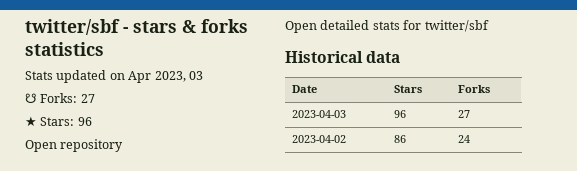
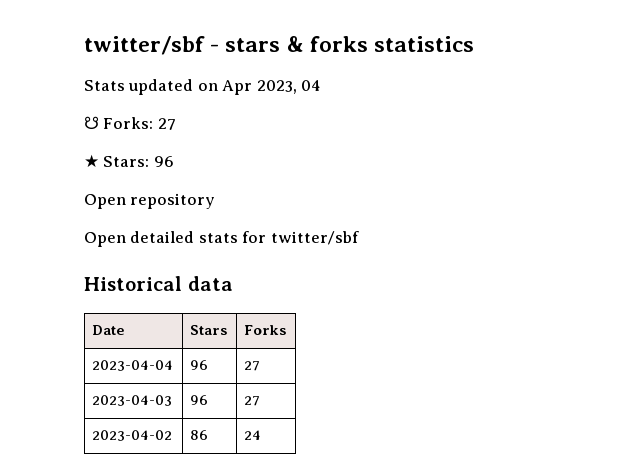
- Stats updated on Apr 2023, 03
+ Stats updated on Apr 2023, 04
+ 2023-04-04 | 96 | 27

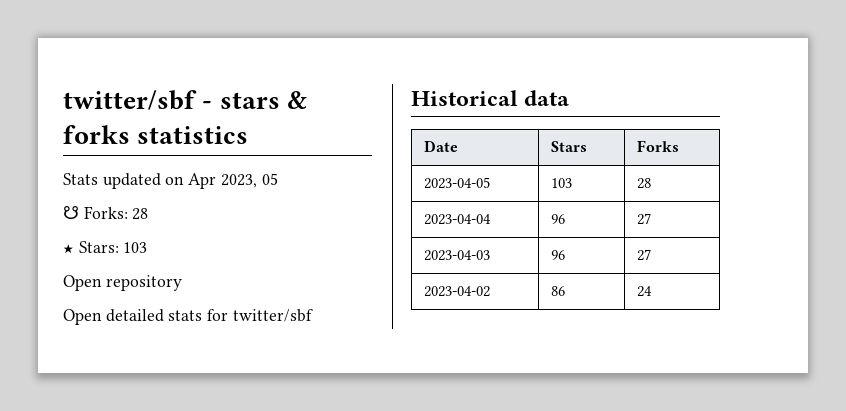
- Stats updated on Apr 2023, 04
+ Stats updated on Apr 2023, 05
- ☋ Forks: 27
+ ☋ Forks: 28
- ★ Stars: 96
+ ★ Stars: 103
+ 2023-04-05 | 103 | 28

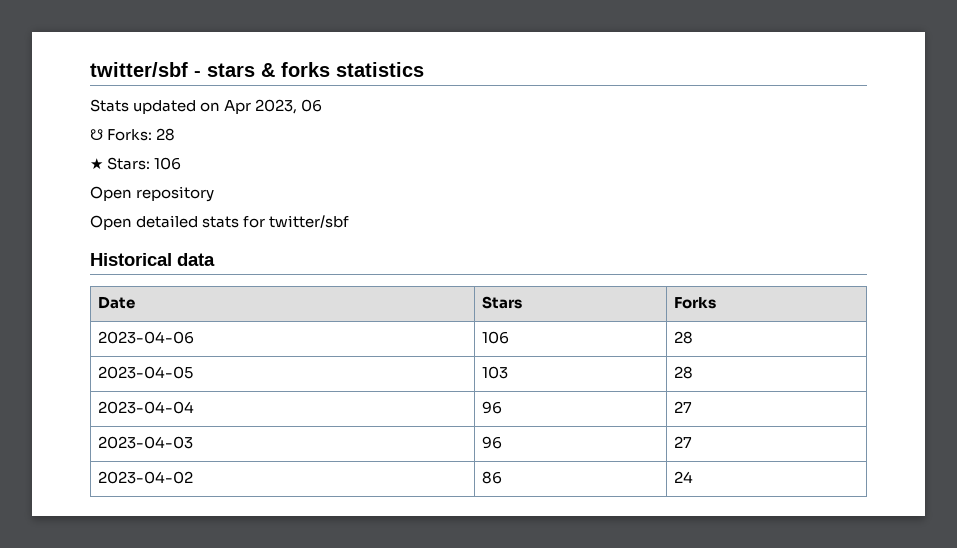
- Stats updated on Apr 2023, 05
+ Stats updated on Apr 2023, 06
- ★ Stars: 103
+ ★ Stars: 106
+ 2023-04-06 | 106 | 28

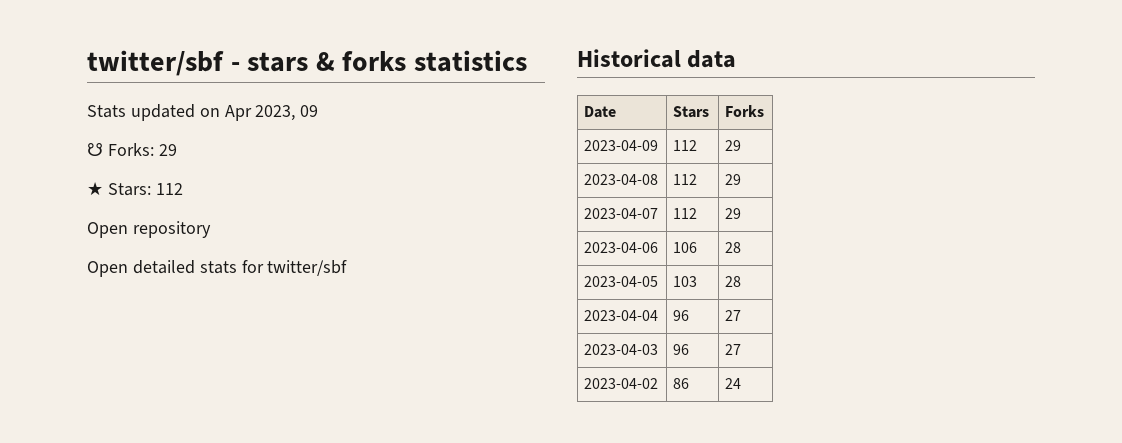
- Stats updated on Apr 2023, 06
+ Stats updated on Apr 2023, 09
- ☋ Forks: 28
+ ☋ Forks: 29
- ★ Stars: 106
+ ★ Stars: 112
+ 2023-04-09 | 112 | 29
+ 2023-04-08 | 112 | 29
+ 2023-04-07 | 112 | 29

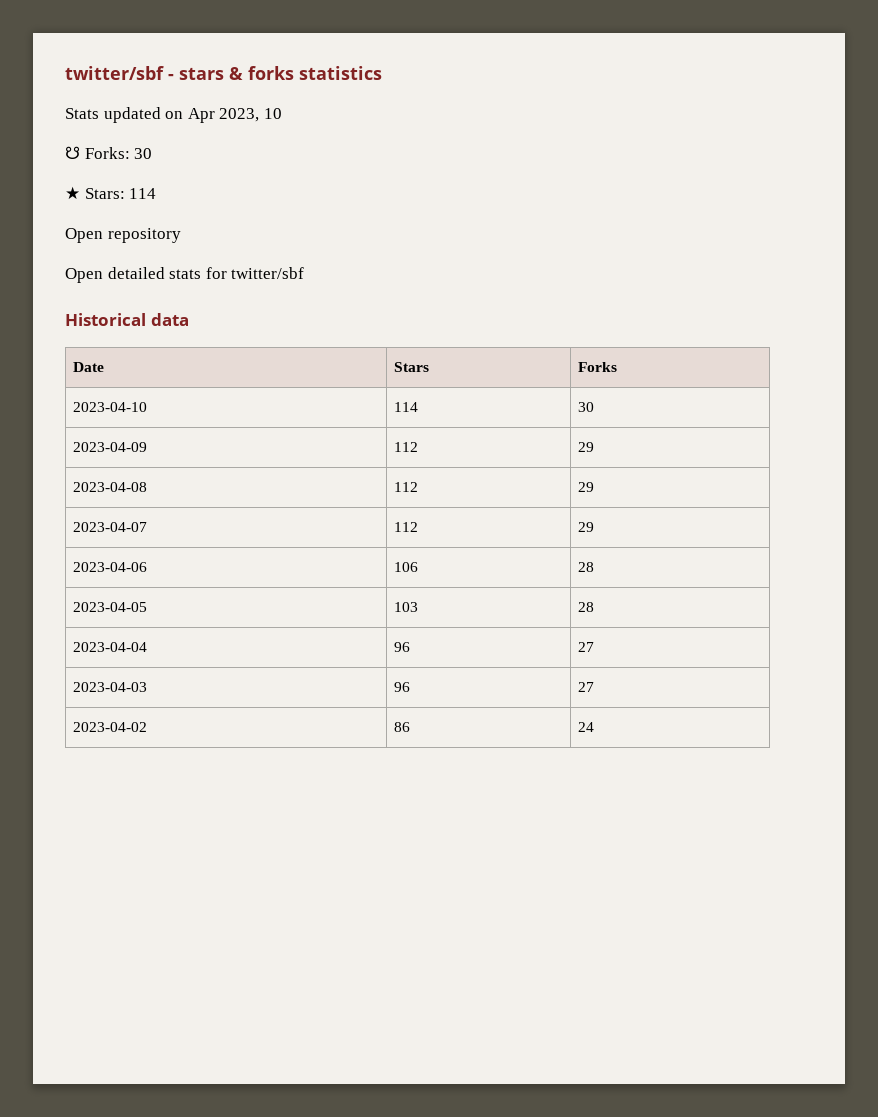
- Stats updated on Apr 2023, 09
+ Stats updated on Apr 2023, 10
- ☋ Forks: 29
+ ☋ Forks: 30
- ★ Stars: 112
+ ★ Stars: 114
+ 2023-04-10 | 114 | 30

